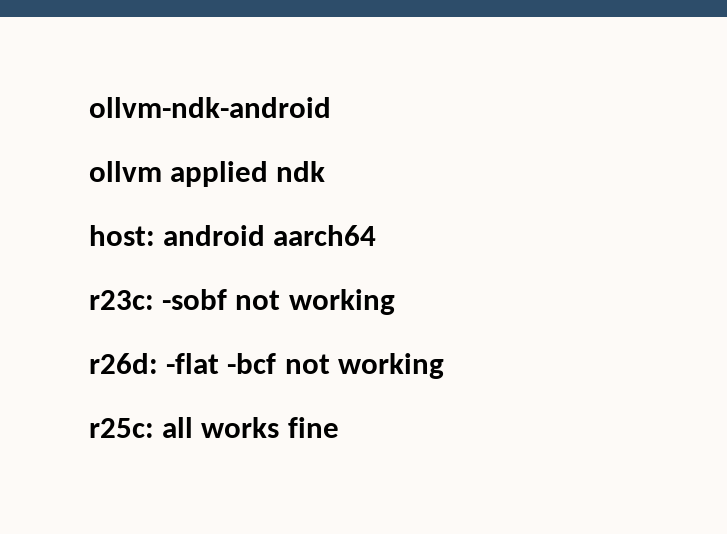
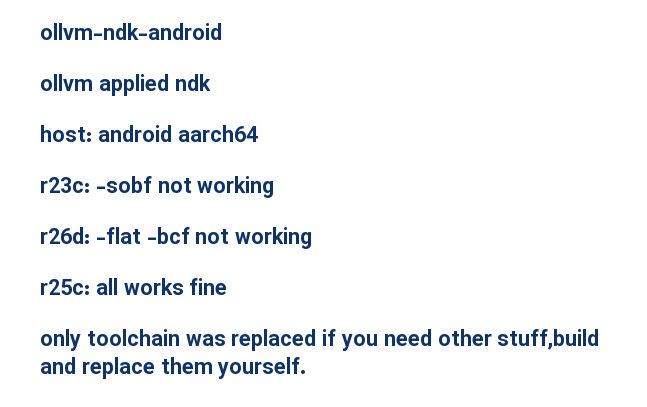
+ only toolchain was replaced if you need other stuff,build and replace them yourself.

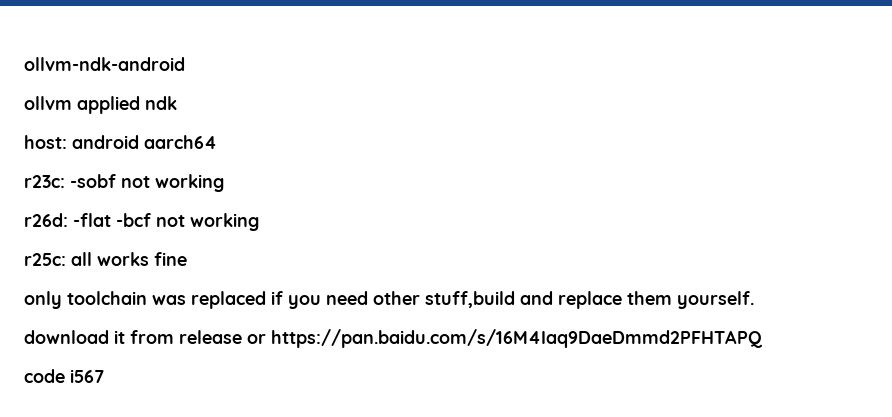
+ download it from release or https://pan.baidu.com/s/16M4Iaq9DaeDmmd2PFHTAPQ
+ code i567

